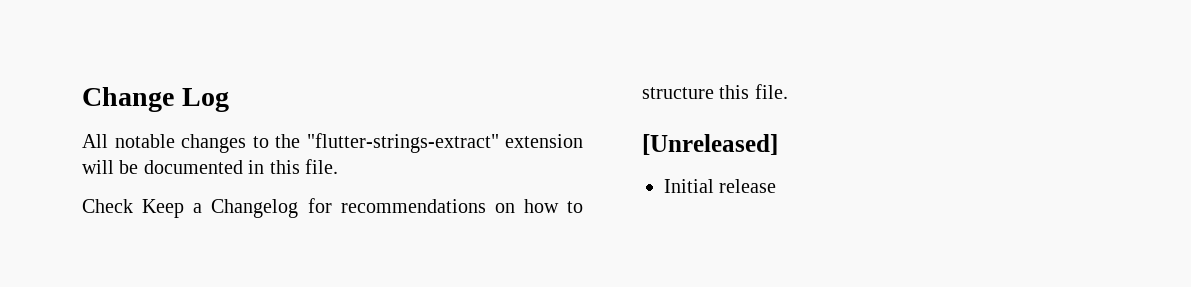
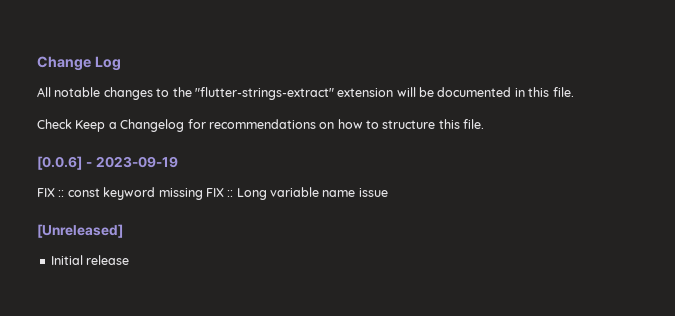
+ [0.0.6] - 2023-09-19
+ FIX :: const keyword missing FIX :: Long variable name issue

